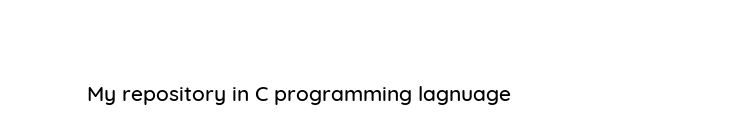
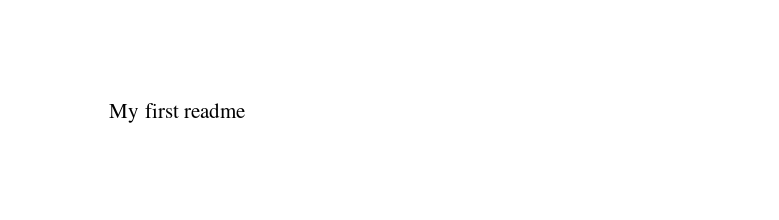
- My repository in C programming lagnuage
+ My first readme

